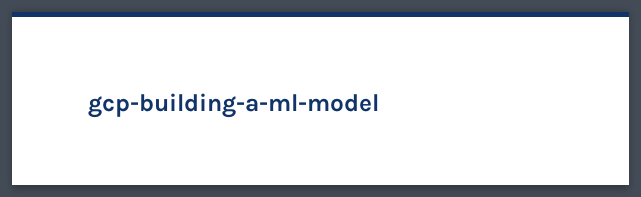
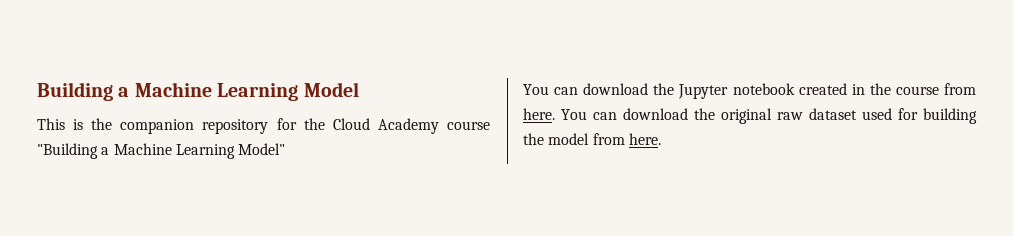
- gcp-building-a-ml-model
+ Building a Machine Learning Model
+ This is the companion repository for the Cloud Academy course "Building a Machine Learning Model"
+ You can download the Jupyter notebook created in the course from here. You can download the original raw dataset used for building the model from here.

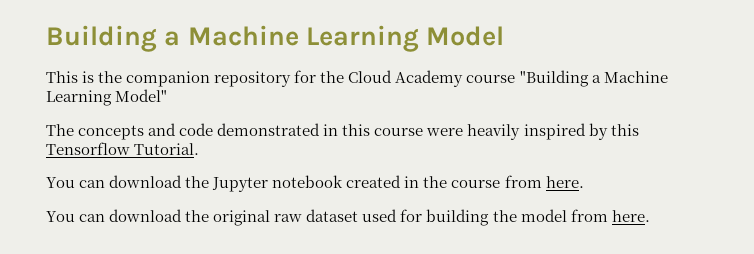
+ The concepts and code demonstrated in this course were heavily inspired by this Tensorflow Tutorial.
- You can download the Jupyter notebook created in the course from here. You can download the original raw dataset used for building the model from here.
+ You can download the Jupyter notebook created in the course from here.
+ You can download the original raw dataset used for building the model from here.

